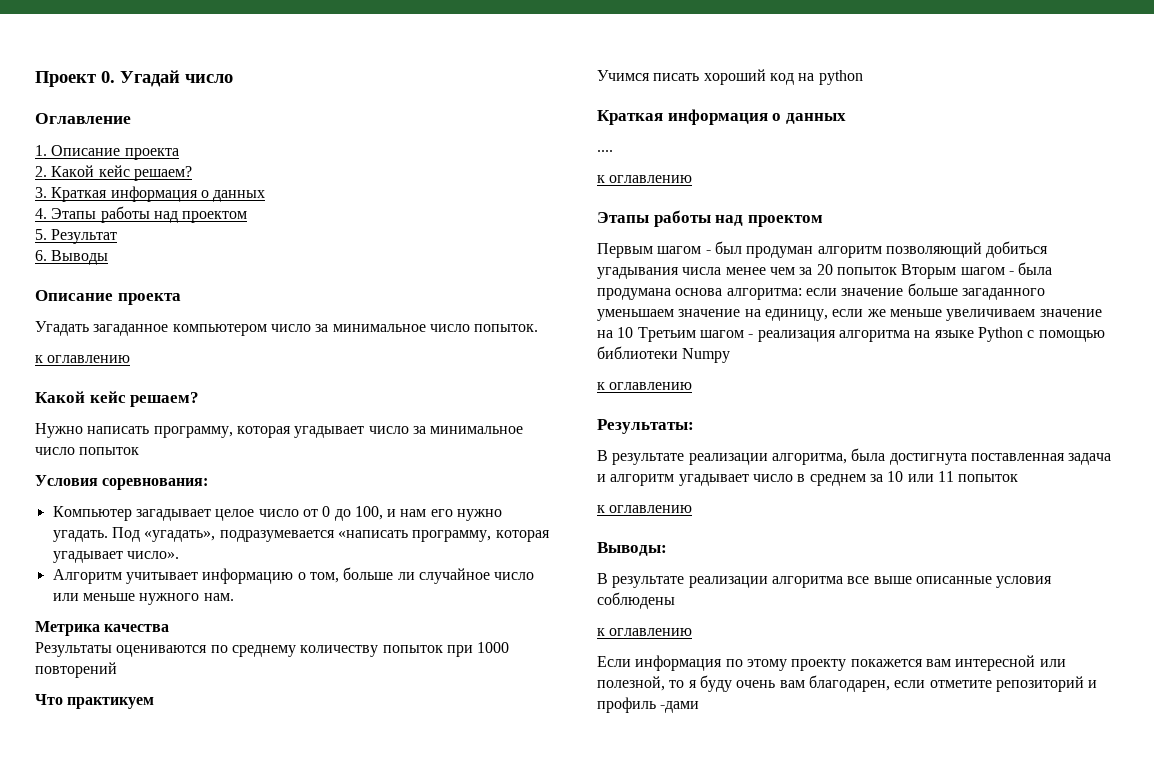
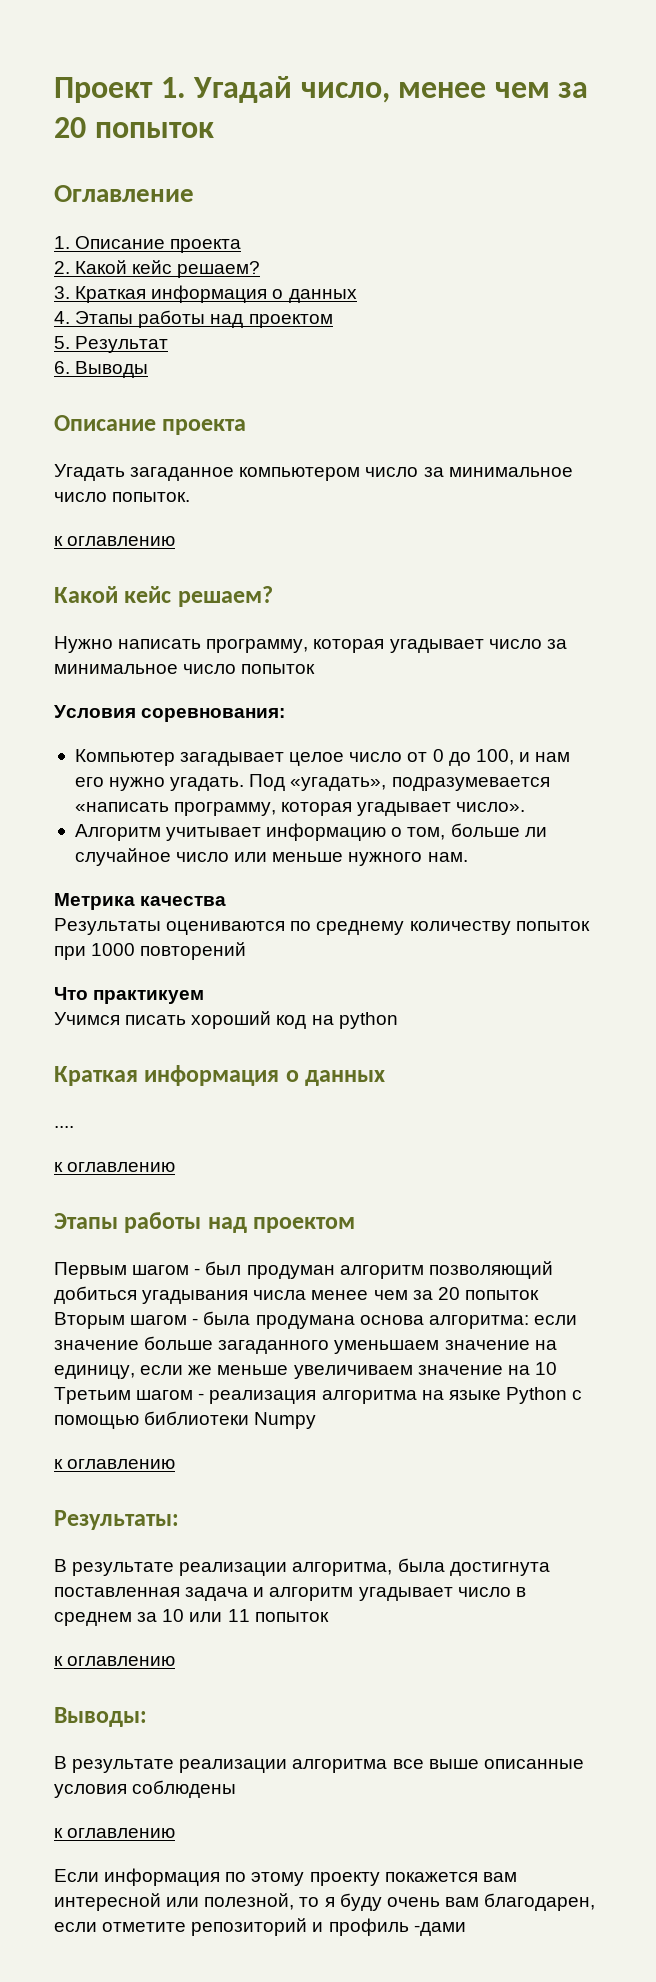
- Проект 0. Угадай число
+ Проект 1. Угадай число, менее чем за 20 попыток

